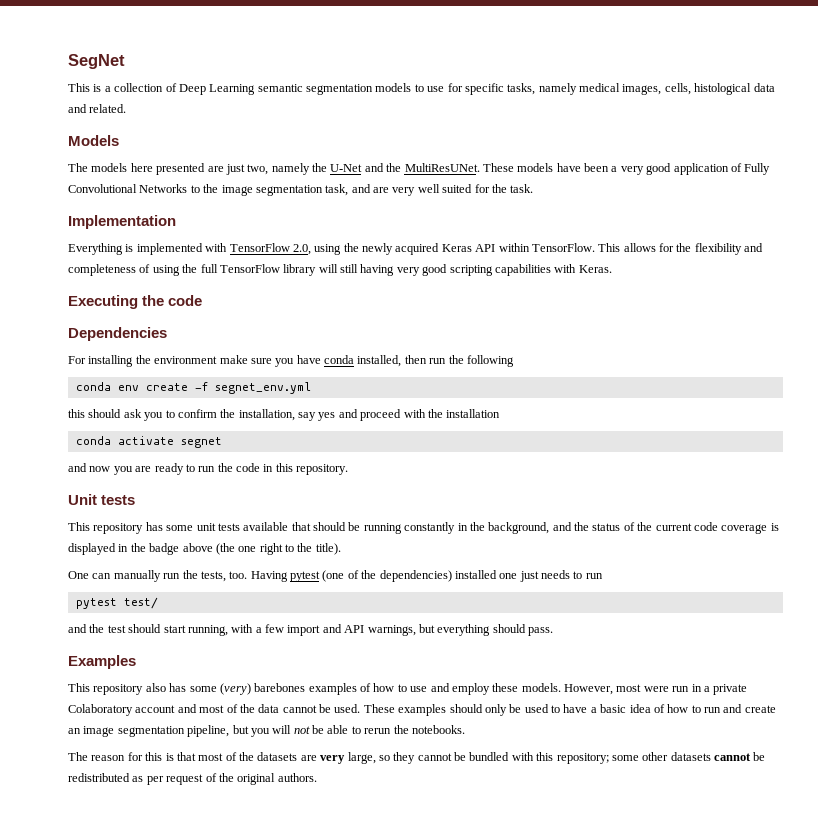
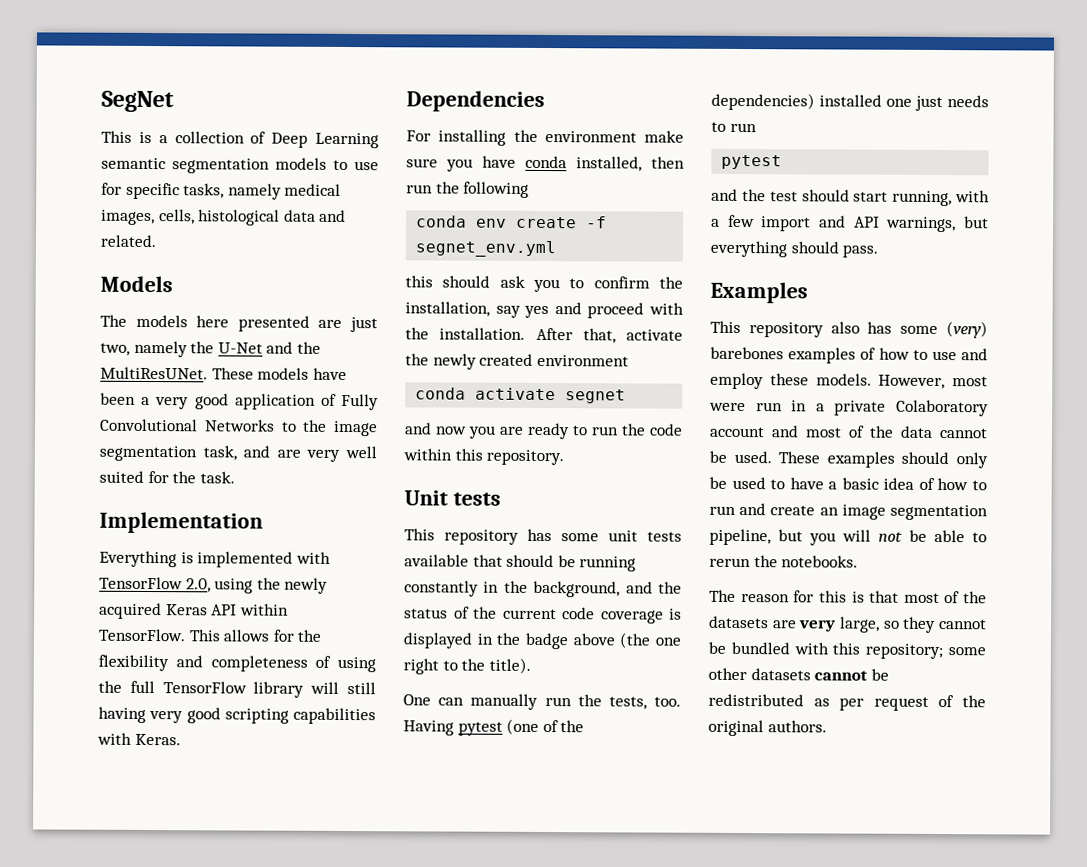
- Executing the code
- this should ask you to confirm the installation, say yes and proceed with the installation
+ this should ask you to confirm the installation, say yes and proceed with the installation. After that, activate the newly created environment
- and now you are ready to run the code in this repository.
+ and now you are ready to run the code within this repository.
  Having pytest (one of the dependencies) installed one just needs to run
- pytest test/
+ pytest

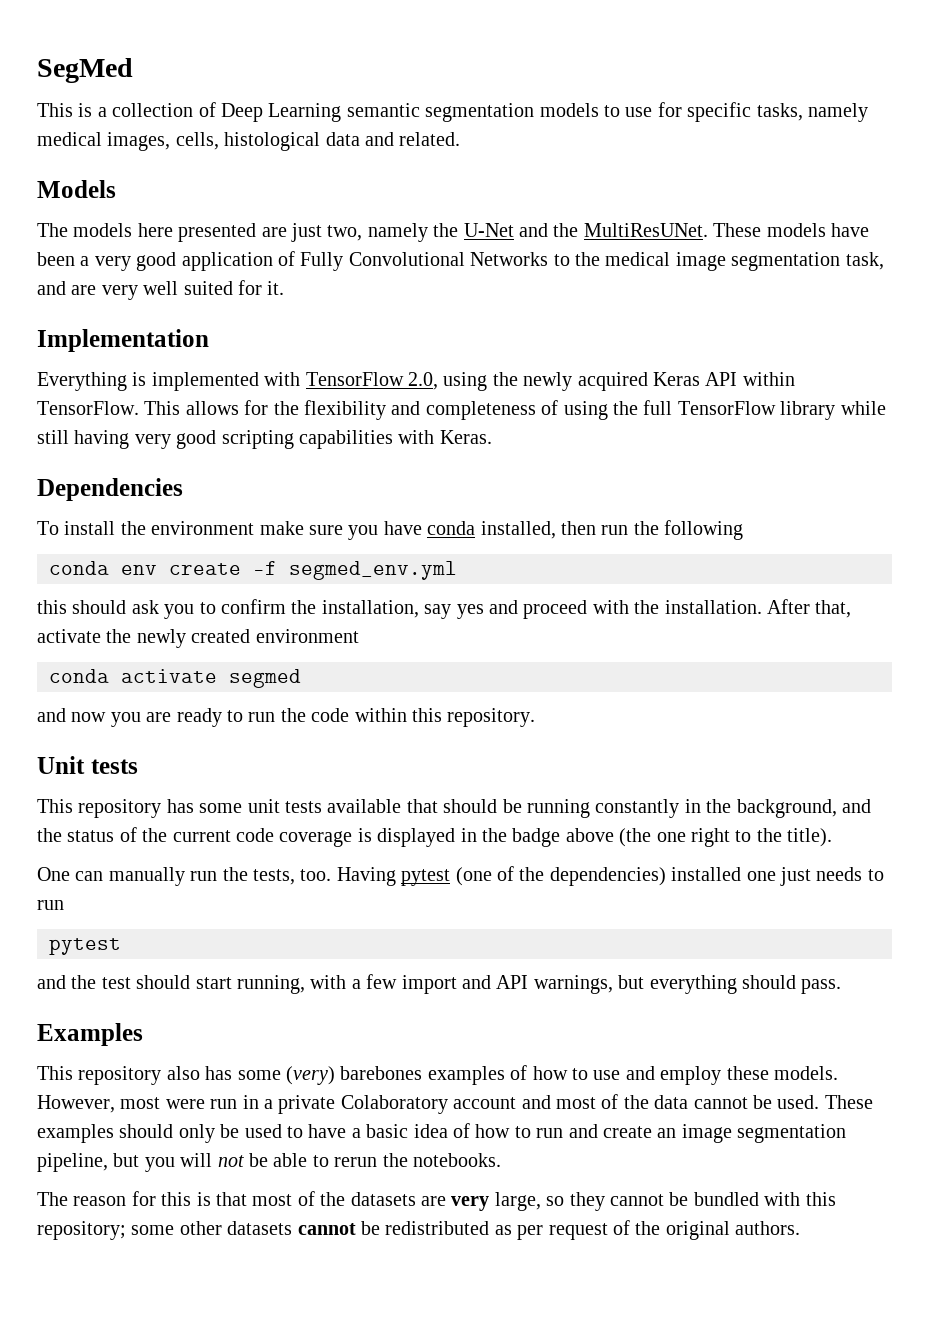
- SegNet
+ SegMed
- These models have been a very good application of Fully Convolutional Networks to the image segmentation task, and are very well suited for the task.
+ These models have been a very good application of Fully Convolutional Networks to the medical image segmentation task, and are very well suited for it.
- This allows for the flexibility and completeness of using the full TensorFlow library will still having very good scripting capabilities with Keras.
+ This allows for the flexibility and completeness of using the full TensorFlow library while still having very good scripting capabilities with Keras.
- For installing the environment make sure you have conda installed, then run the following
+ To install the environment make sure you have conda installed, then run the following
- conda env create -f segnet_env.yml
+ conda env create -f segmed_env.yml
- conda activate segnet
+ conda activate segmed

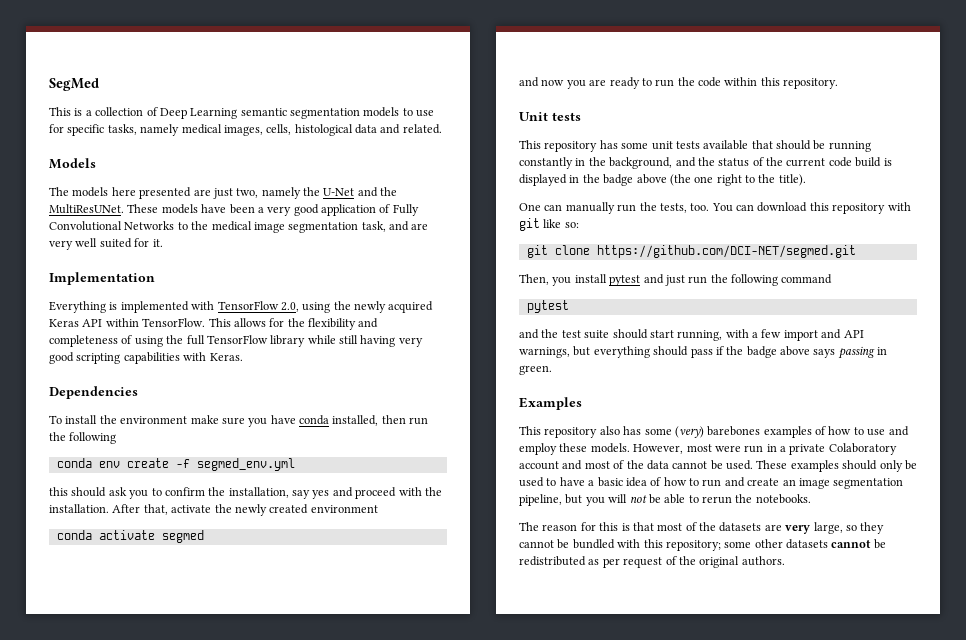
- This repository has some unit tests available that should be running constantly in the background, and the status of the current code coverage is displayed in the badge above (the one right to the title).
+ This repository has some unit tests available that should be running constantly in the background, and the status of the current code build is displayed in the badge above (the one right to the title).
- Having pytest (one of the dependencies) installed one just needs to run
+ You can download this repository with git like so:
+ git clone https://github.com/DCI-NET/segmed.git
+ Then, you install pytest and just run the following command
- and the test should start running, with a few import and API warnings, but everything should pass.
+ and the test suite should start running, with a few import and API warnings, but everything should pass if the badge above says passing in green.

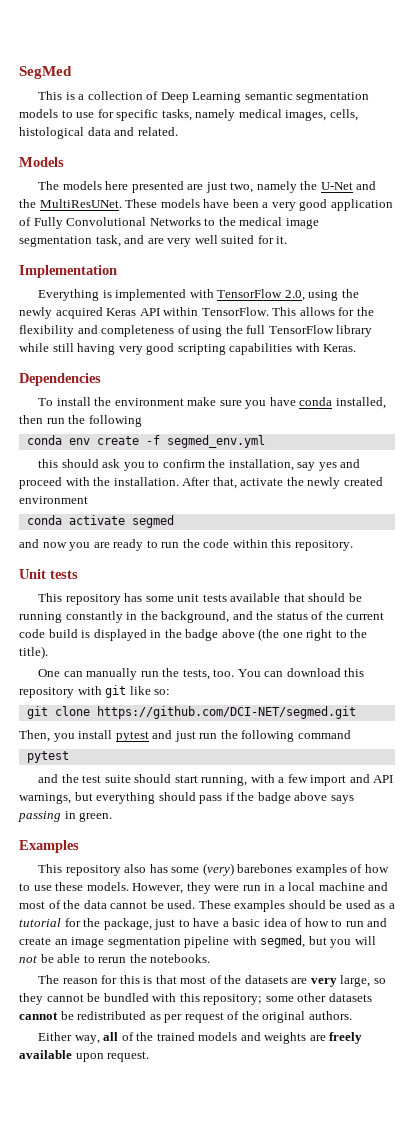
- This repository also has some (very) barebones examples of how to use and employ these models.
+ This repository also has some (very) barebones examples of how to use these models.
- However, most were run in a private Colaboratory account and most of the data cannot be used.
+ However, they were run in a local machine and most of the data cannot be used.
- These examples should only be used to have a basic idea of how to run and create an image segmentation pipeline, but you will not be able to rerun the notebooks.
+ These examples should be used as a tutorial for the package, just to have a basic idea of how to run and create an image segmentation pipeline with segmed, but you will not be able to rerun the notebooks.
+ Either way, all of the trained models and weights are freely available upon request.

